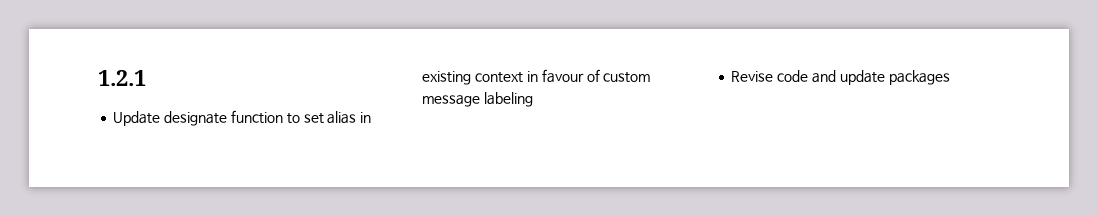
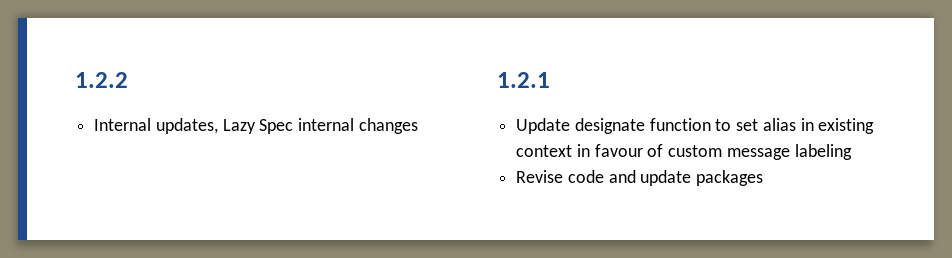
+ 1.2.2
+ Internal updates, Lazy Spec internal changes

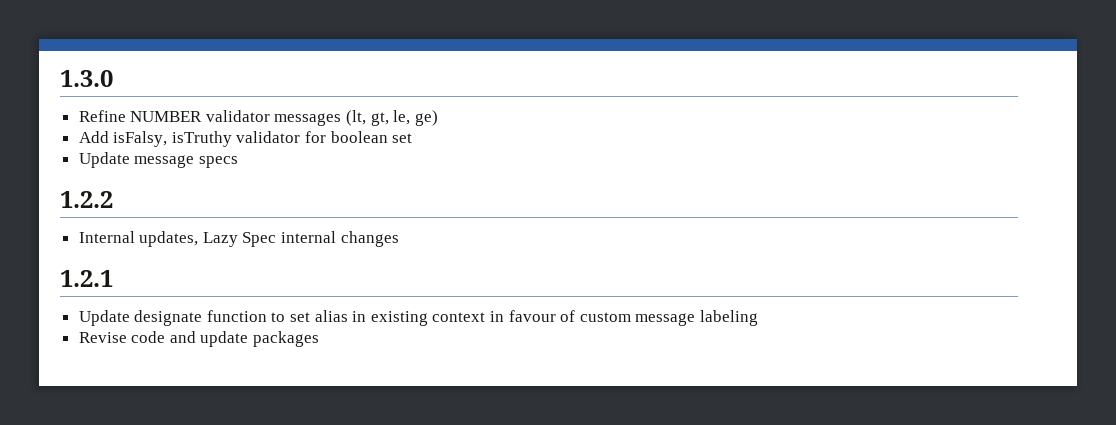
+ 1.3.0
+ Refine NUMBER validator messages (lt, gt, le, ge)
+ Add isFalsy, isTruthy validator for boolean set
+ Update message specs

